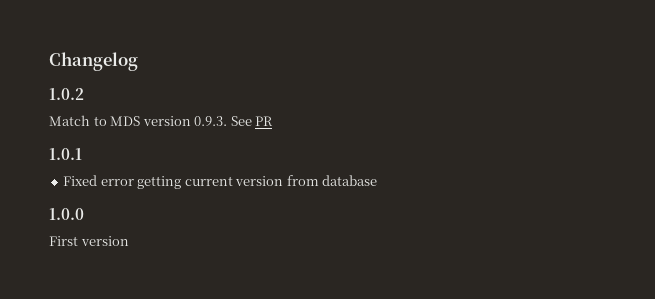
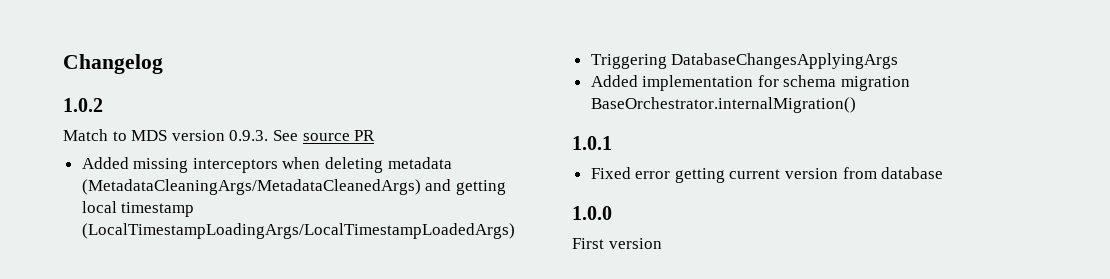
- Match to MDS version 0.9.3. See PR
+ Match to MDS version 0.9.3. See source PR
+ Added missing interceptors when deleting metadata (MetadataCleaningArgs/MetadataCleanedArgs) and getting local timestamp (LocalTimestampLoadingArgs/LocalTimestampLoadedArgs)
+ Triggering DatabaseChangesApplyingArgs
+ Added implementation for schema migration BaseOrchestrator.internalMigration()

